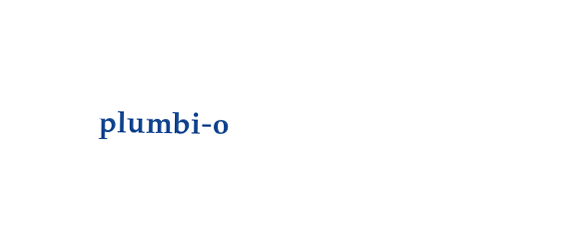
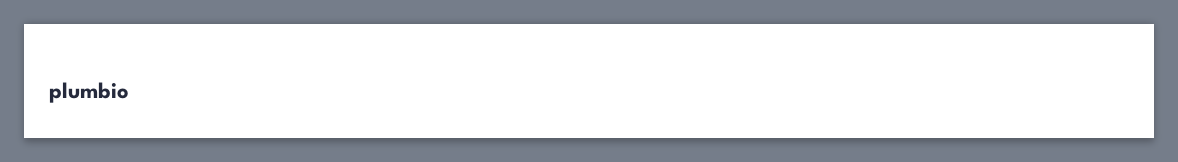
- plumbi-o
+ plumbio

